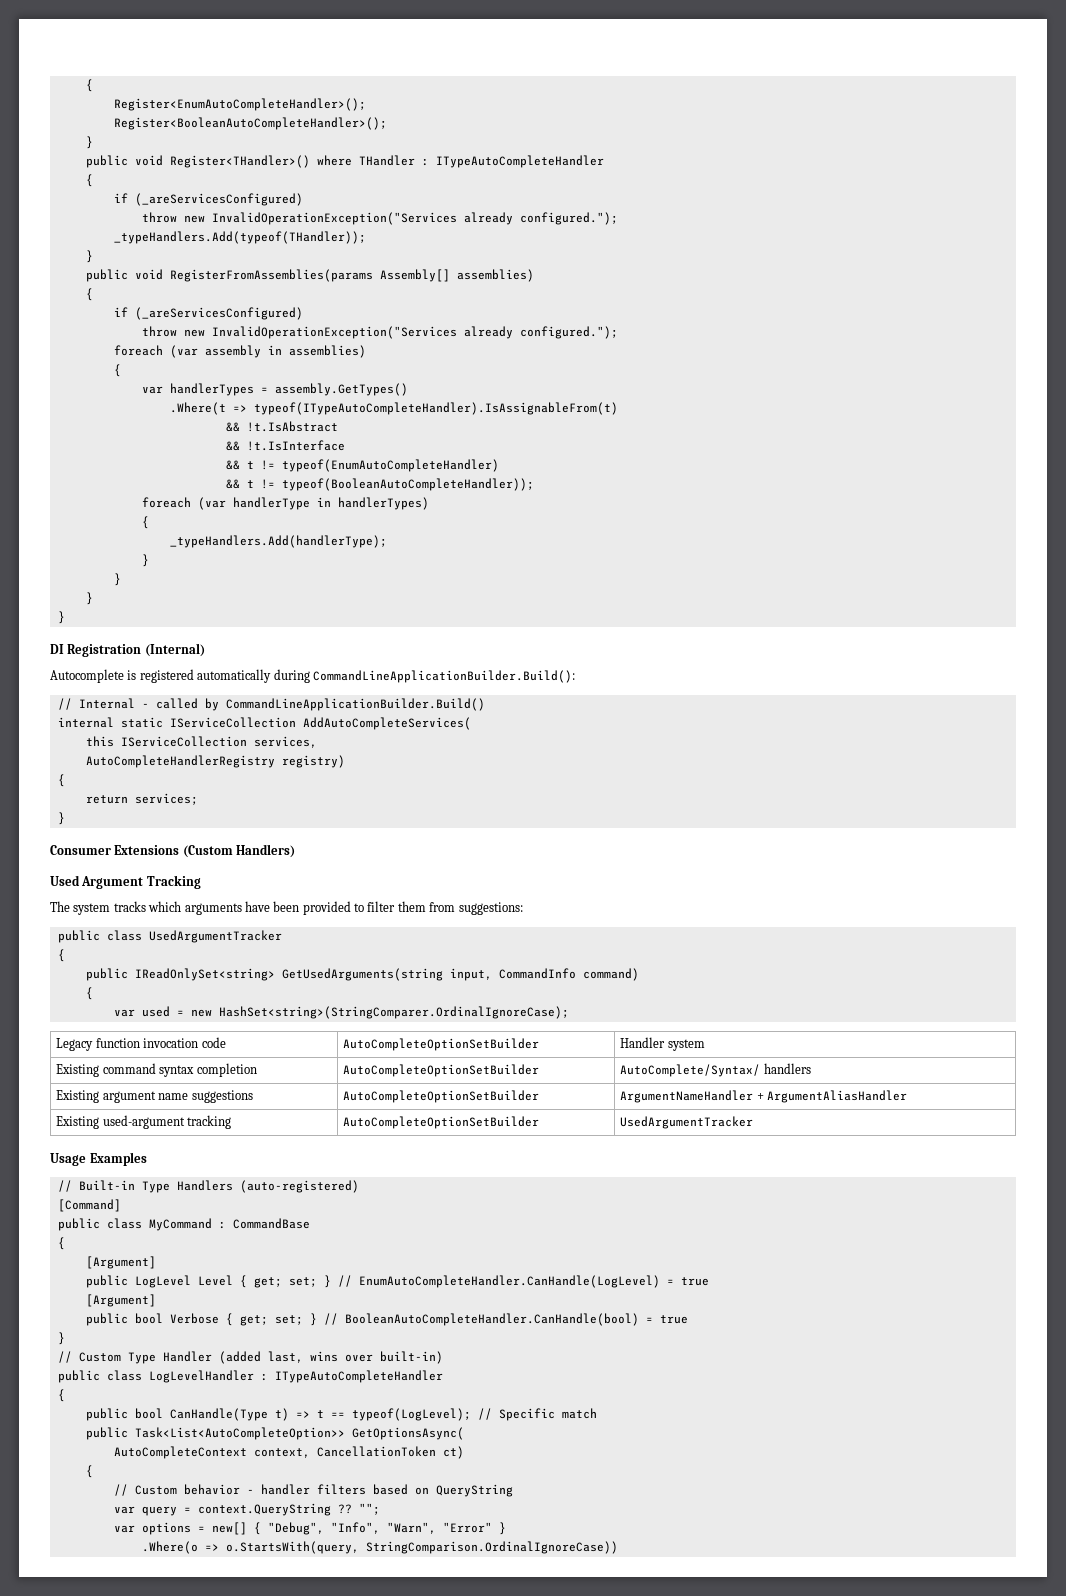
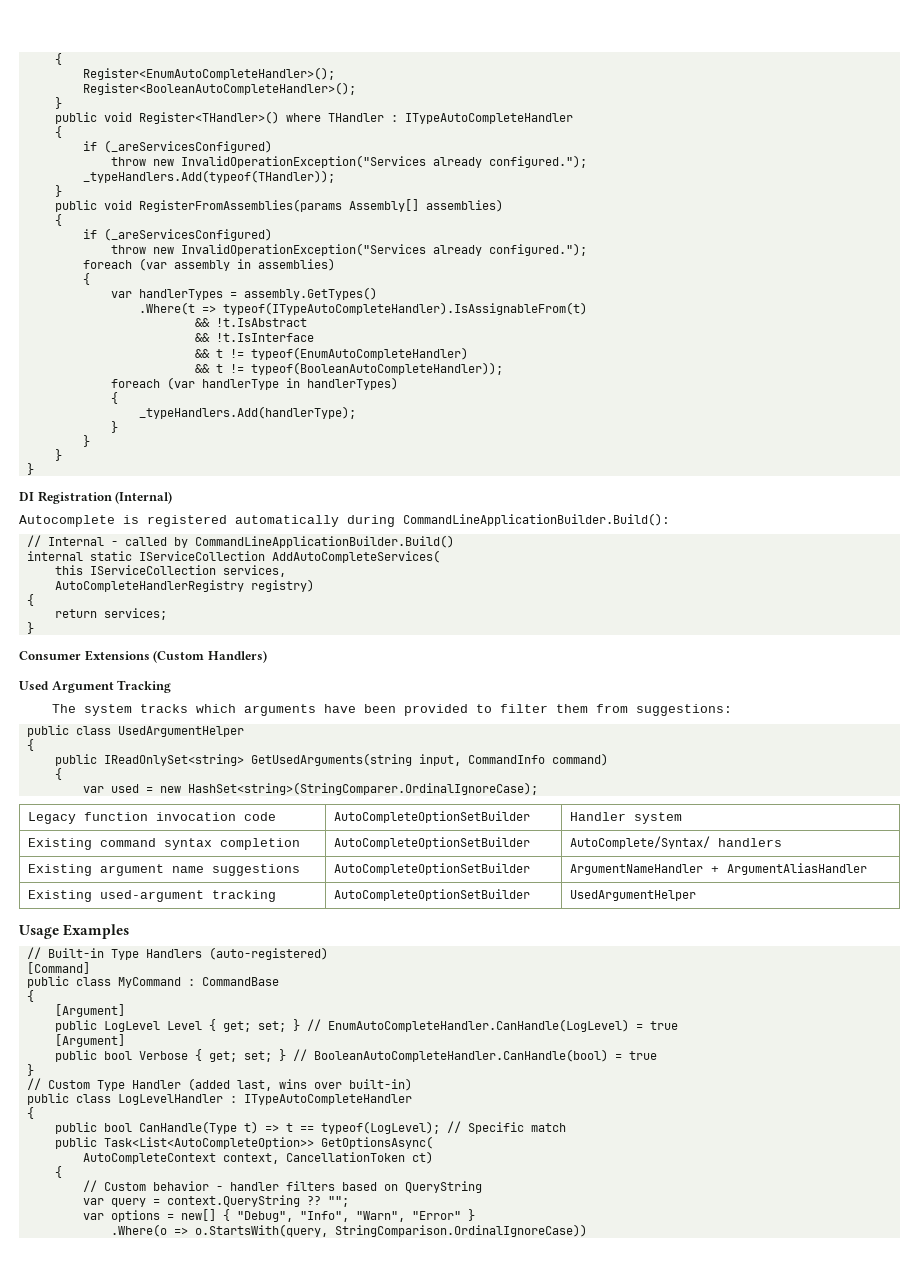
- public class UsedArgumentTracker
+ public class UsedArgumentHelper
- Existing used-argument tracking | AutoCompleteOptionSetBuilder | UsedArgumentTracker
+ Existing used-argument tracking | AutoCompleteOptionSetBuilder | UsedArgumentHelper

